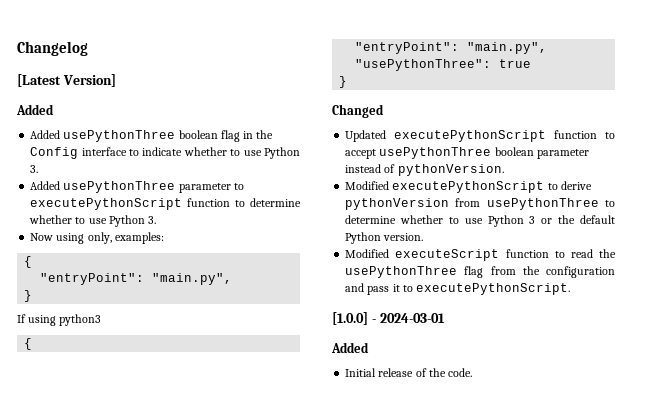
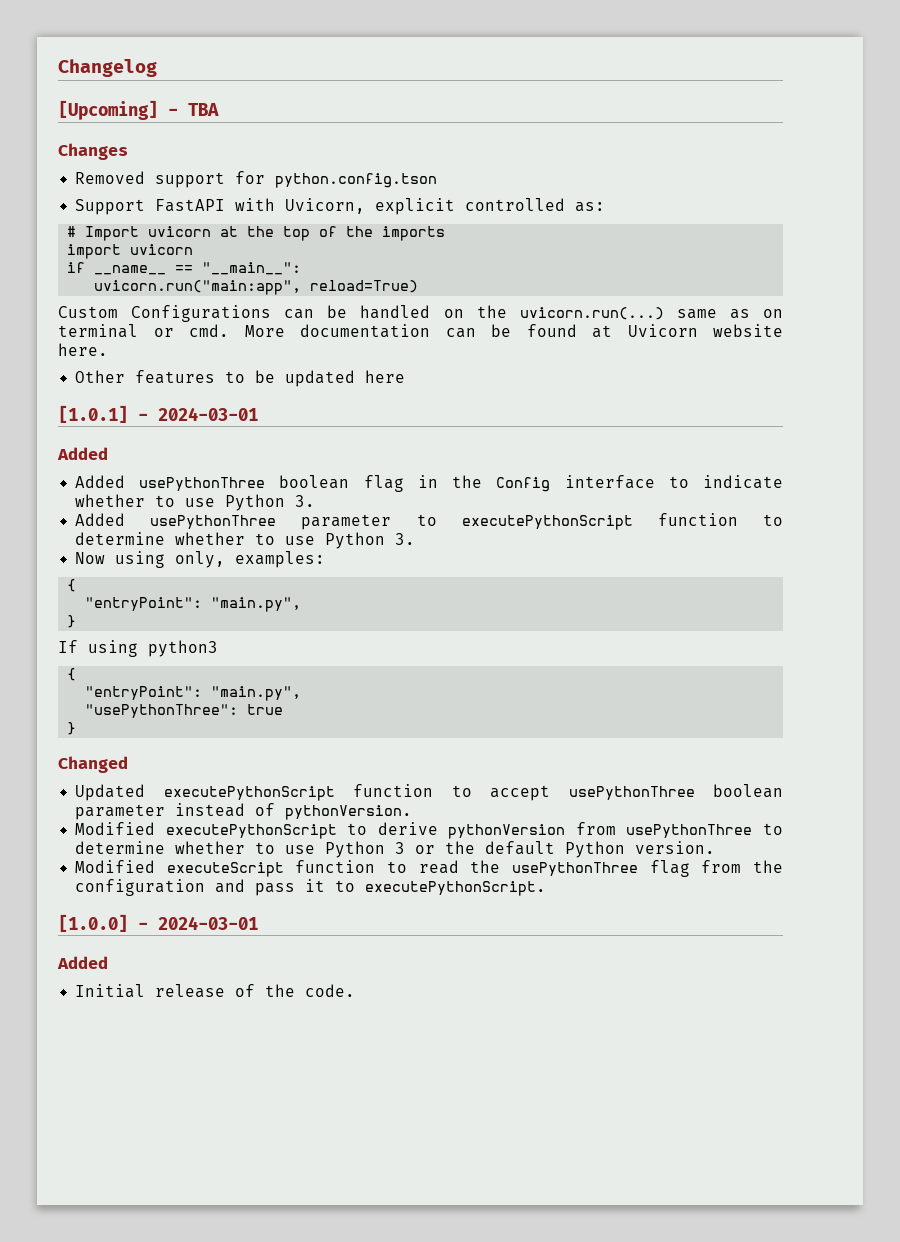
- [Latest Version]
+ [Upcoming] - TBA
+ Changes
+ Removed support for python.config.tson
+ Support FastAPI with Uvicorn, explicit controlled as:
+ # Import uvicorn at the top of the imports
+ import uvicorn
+ if __name__ == "__main__":
+ uvicorn.run("main:app", reload=True)
+ Custom Configurations can be handled on the uvicorn.run(...) same as on terminal or cmd. More documentation can be found at Uvicorn website here.
+ Other features to be updated here
+ [1.0.1] - 2024-03-01

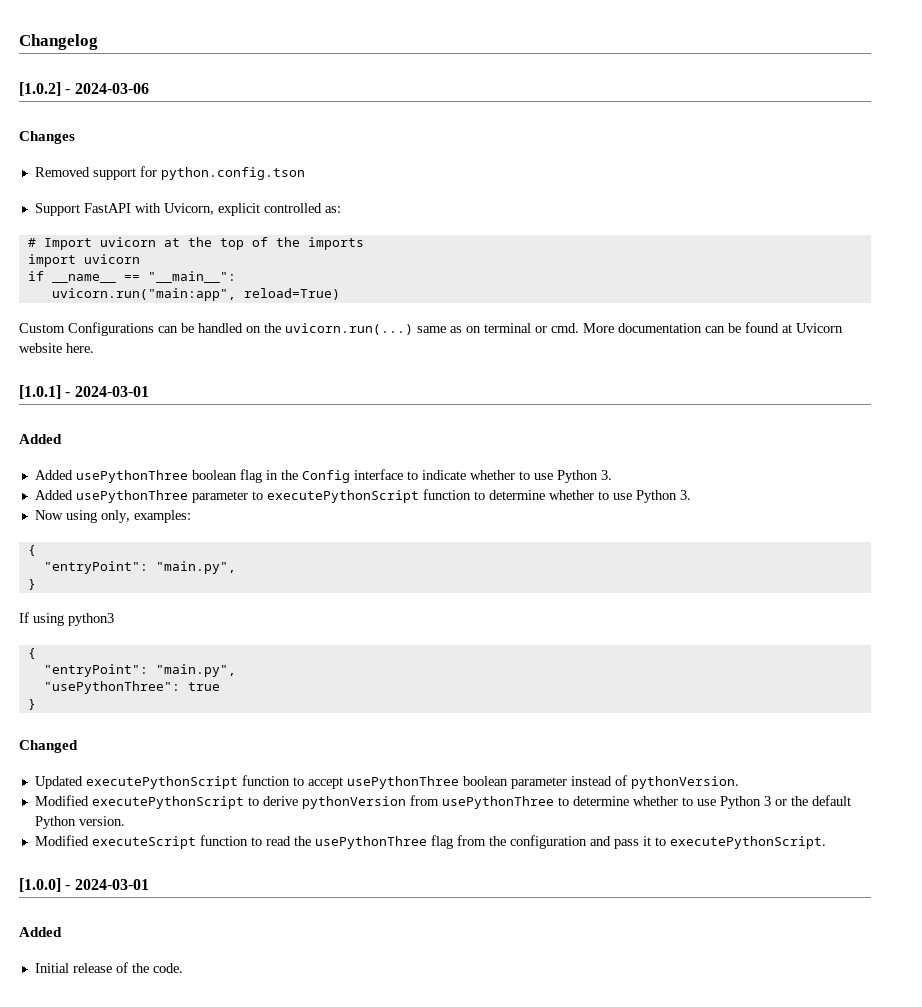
- [Upcoming] - TBA
+ [1.0.2] - 2024-03-06
- Other features to be updated here

